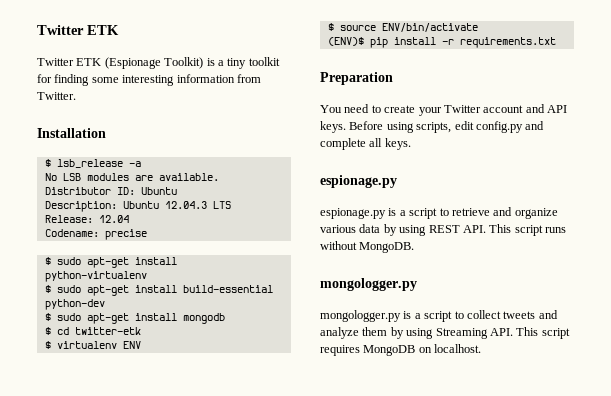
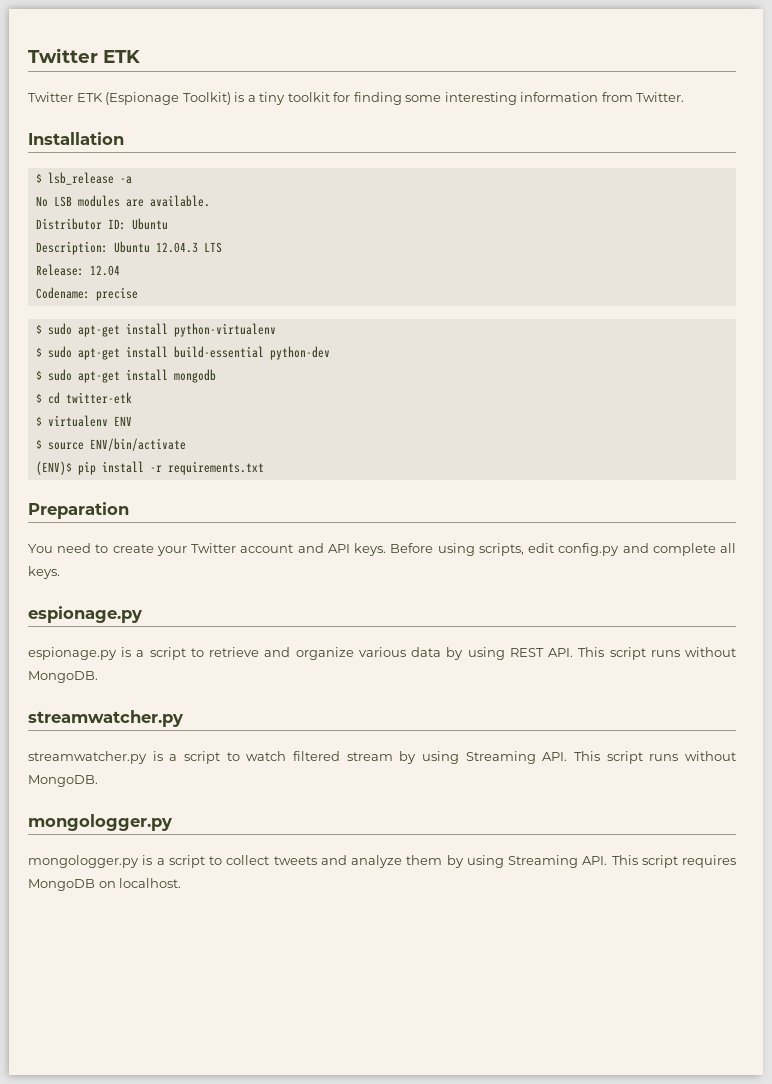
  espionage.py is a script to retrieve and organize various data by using REST API. This script runs without MongoDB.
+ streamwatcher.py
+ streamwatcher.py is a script to watch filtered stream by using Streaming API. This script runs without MongoDB.

